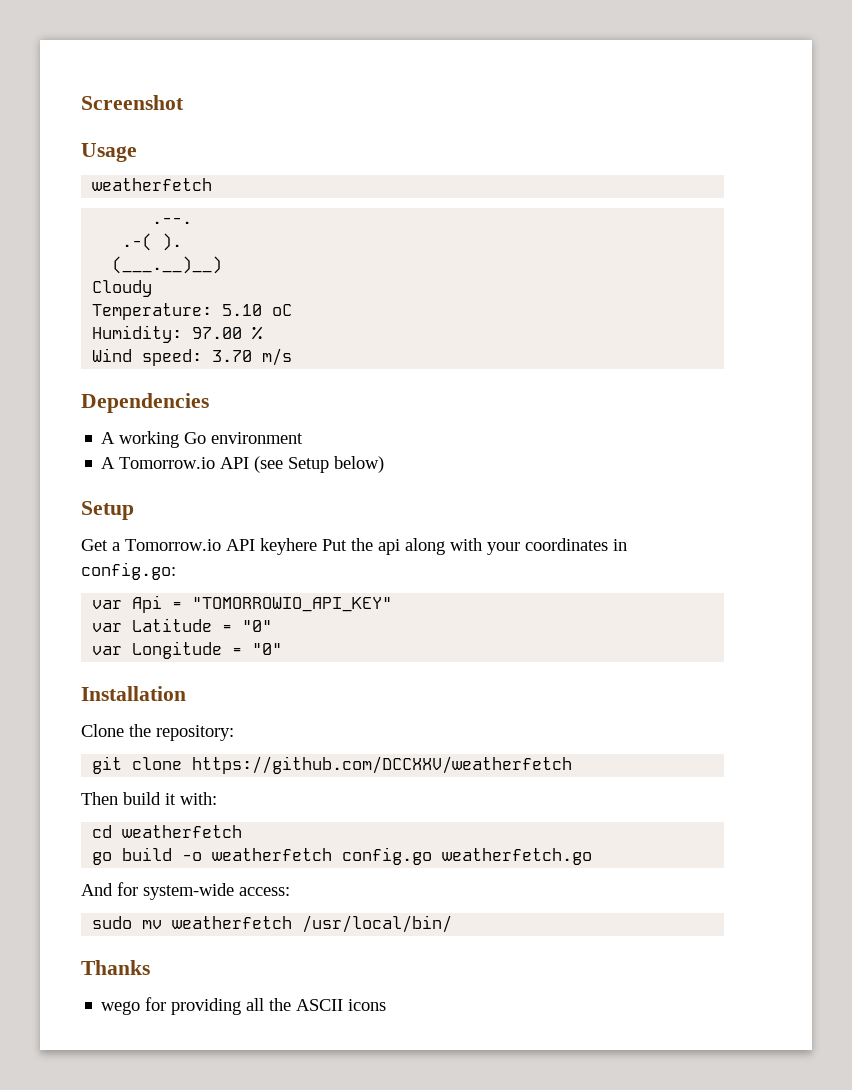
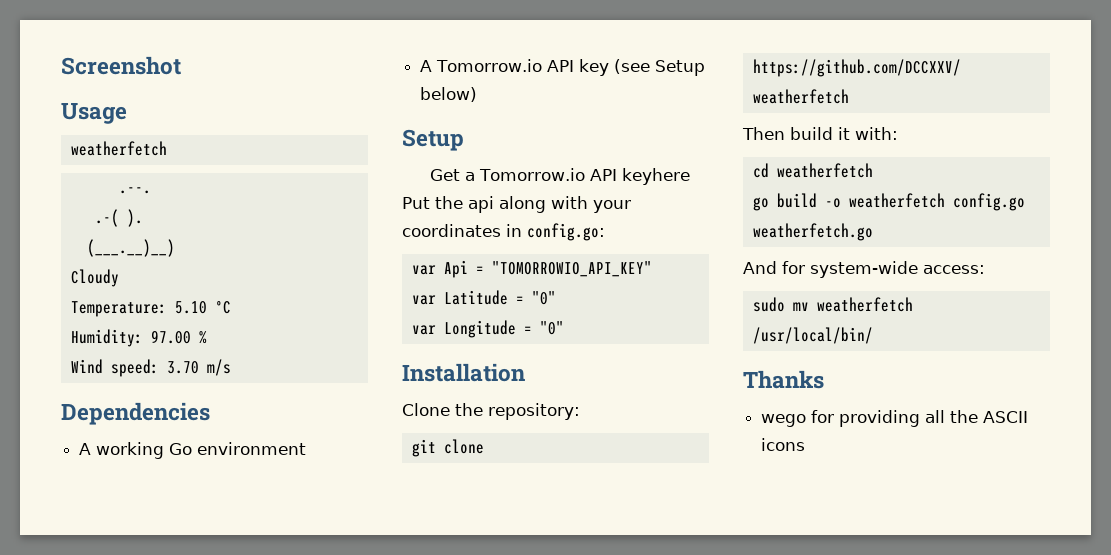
- A Tomorrow.io API (see Setup below)
+ A Tomorrow.io API key (see Setup below)

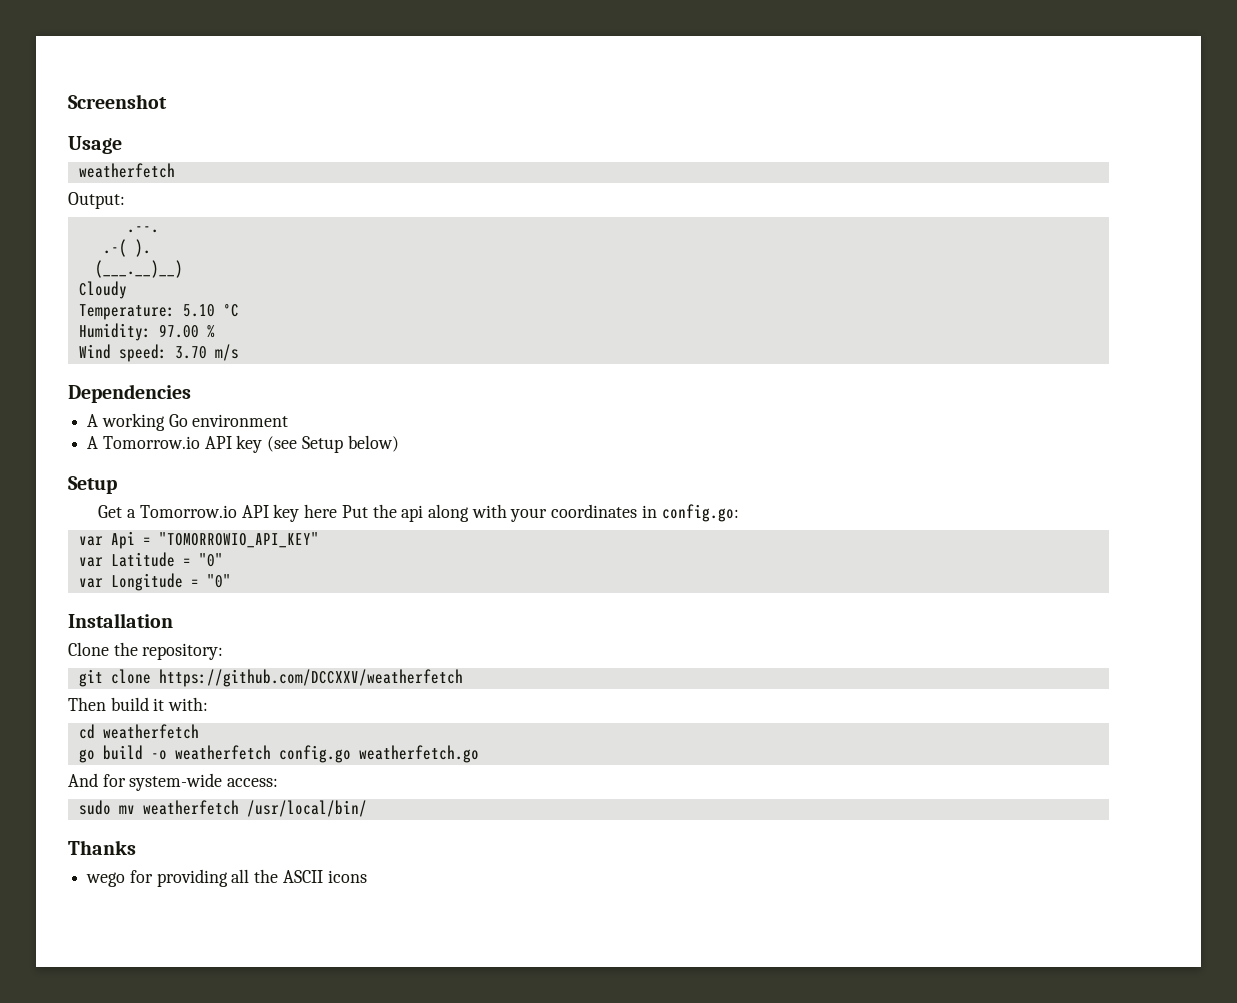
+ Output:
- Get a Tomorrow.io API keyhere Put the api along with your coordinates in config.go:
+ Get a Tomorrow.io API key here Put the api along with your coordinates in config.go:

